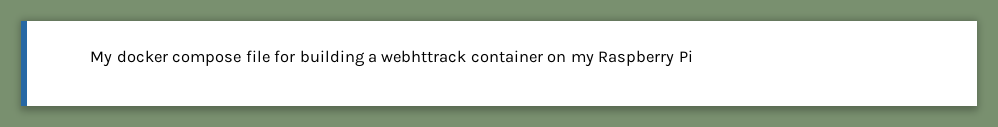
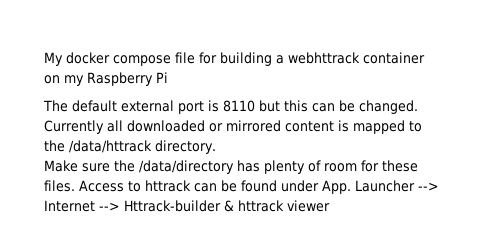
+ The default external port is 8110 but this can be changed. Currently all downloaded or mirrored content is mapped to the /data/httrack directory.
+ Make sure the /data/directory has plenty of room for these files. Access to httrack can be found under App. Launcher --> Internet --> Httrack-builder & httrack viewer

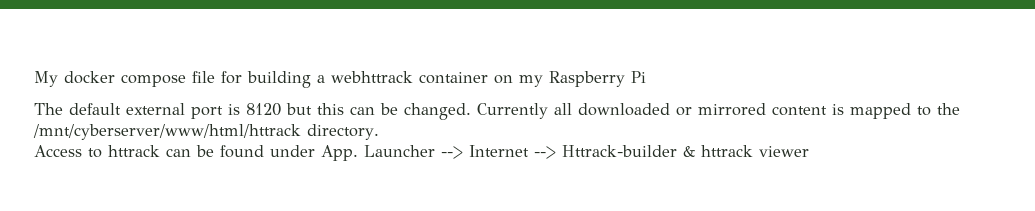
- The default external port is 8110 but this can be changed.
+ The default external port is 8120 but this can be changed.
- Currently all downloaded or mirrored content is mapped to the /data/httrack directory.
+ Currently all downloaded or mirrored content is mapped to the /mnt/cyberserver/www/html/httrack directory.
- Make sure the /data/directory has plenty of room for these files.

